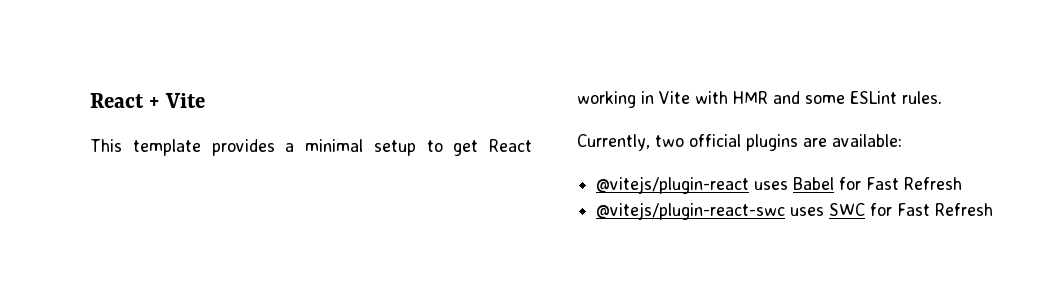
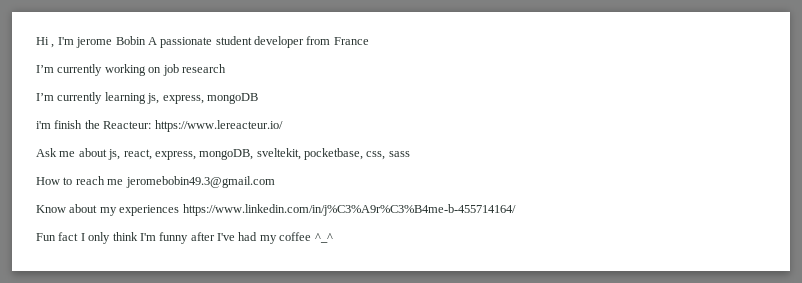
- React + Vite
- This template provides a minimal setup to get React working in Vite with HMR and some ESLint rules.
- Currently, two official plugins are available:
- @vitejs/plugin-react uses Babel for Fast Refresh
- @vitejs/plugin-react-swc uses SWC for Fast Refresh
+ Hi , I'm jerome Bobin A passionate student developer from France
+ I’m currently working on job research
+ I’m currently learning js, express, mongoDB
+ i'm finish the Reacteur: https://www.lereacteur.io/
+ Ask me about js, react, express, mongoDB, sveltekit, pocketbase, css, sass
+ How to reach me jeromebobin49.3@gmail.com
+ Know about my experiences https://www.linkedin.com/in/j%C3%A9r%C3%B4me-b-455714164/
+ Fun fact I only think I'm funny after I've had my coffee ^_^

